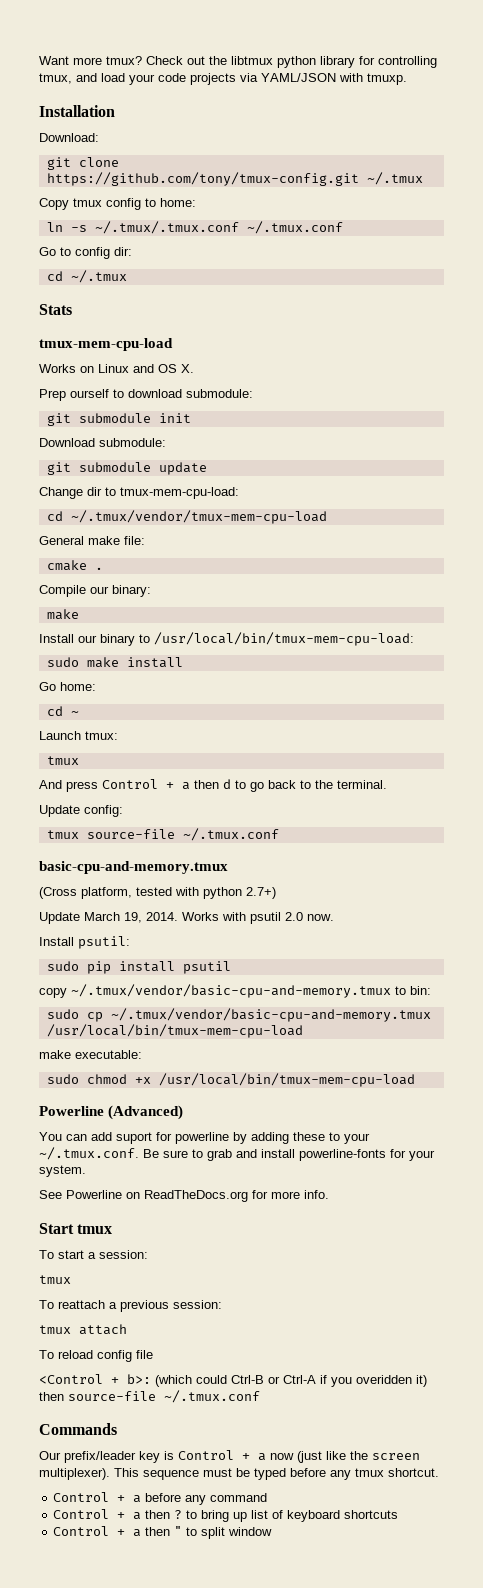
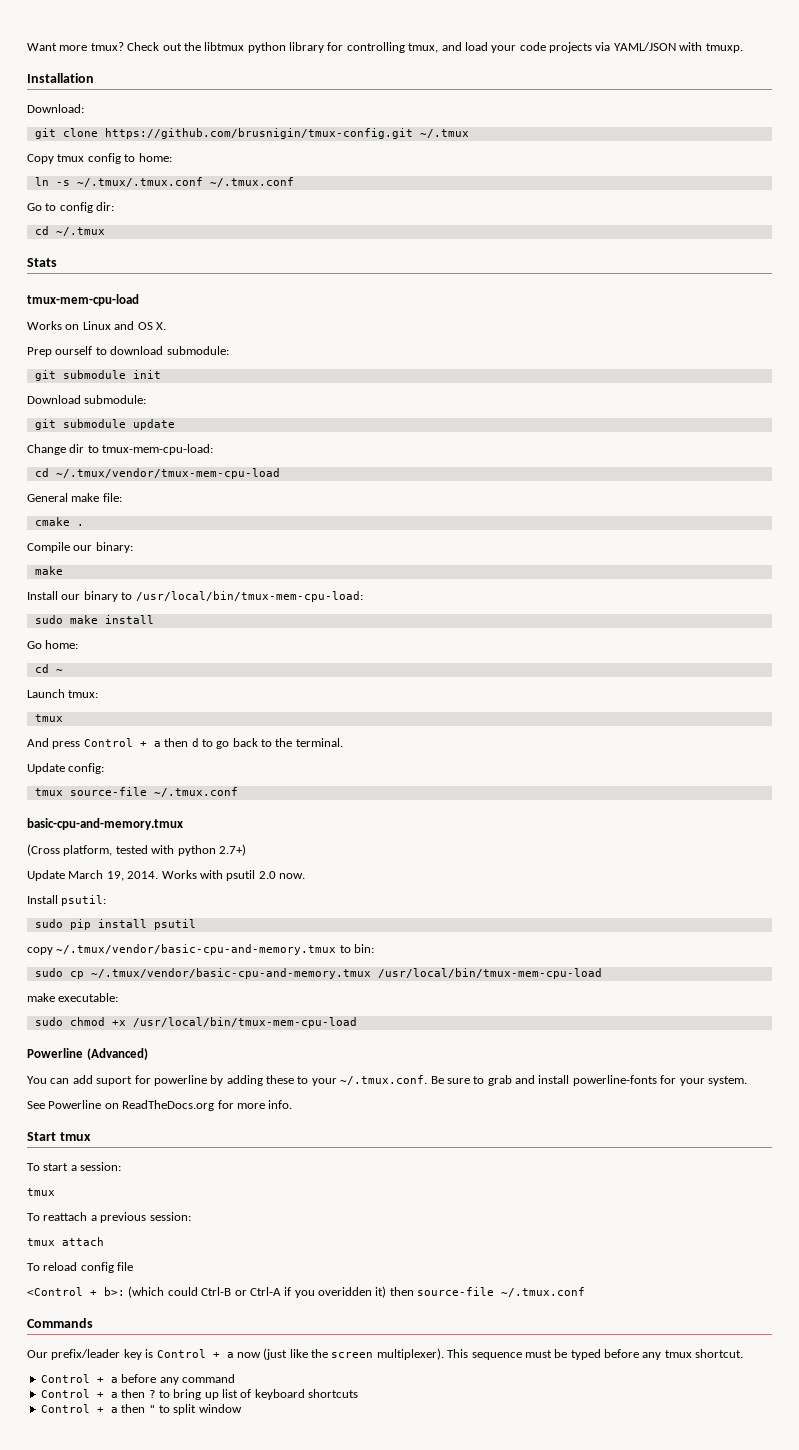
- git clone https://github.com/tony/tmux-config.git ~/.tmux
+ git clone https://github.com/brusnigin/tmux-config.git ~/.tmux

